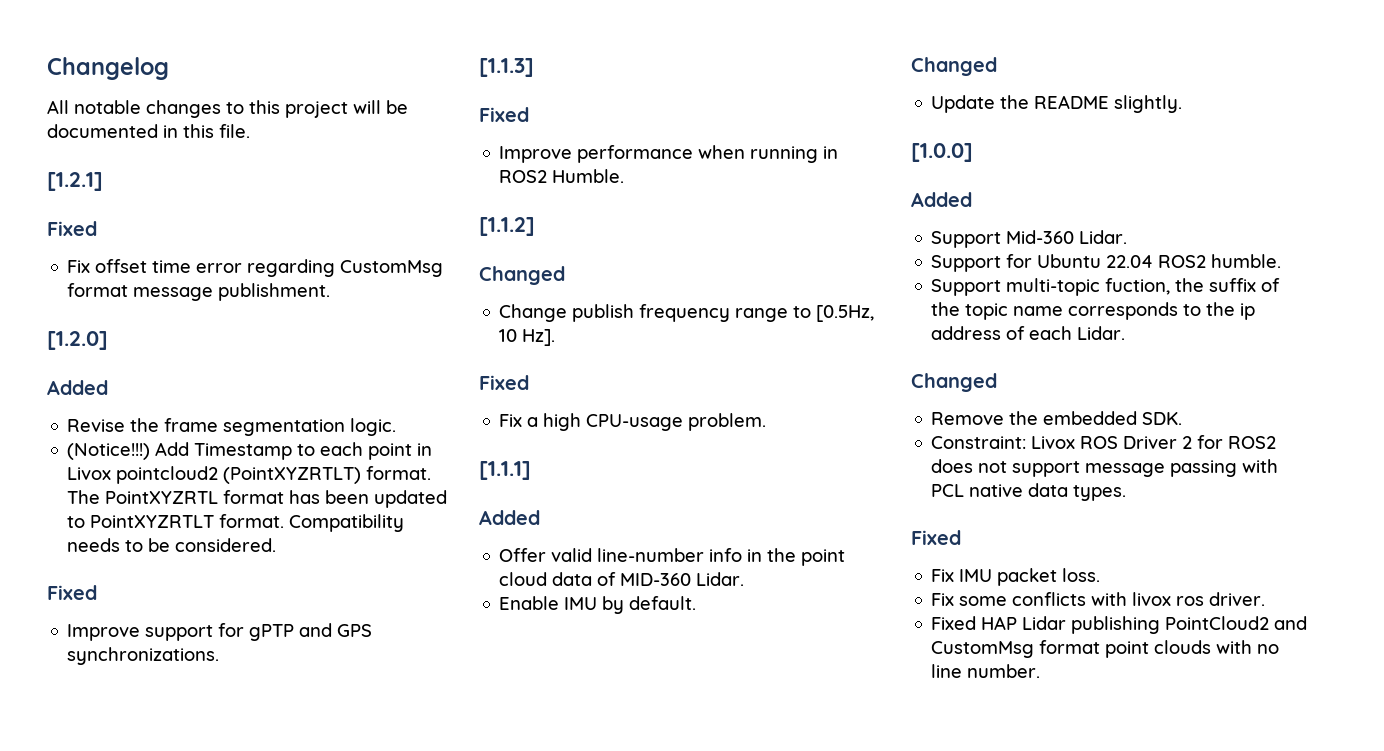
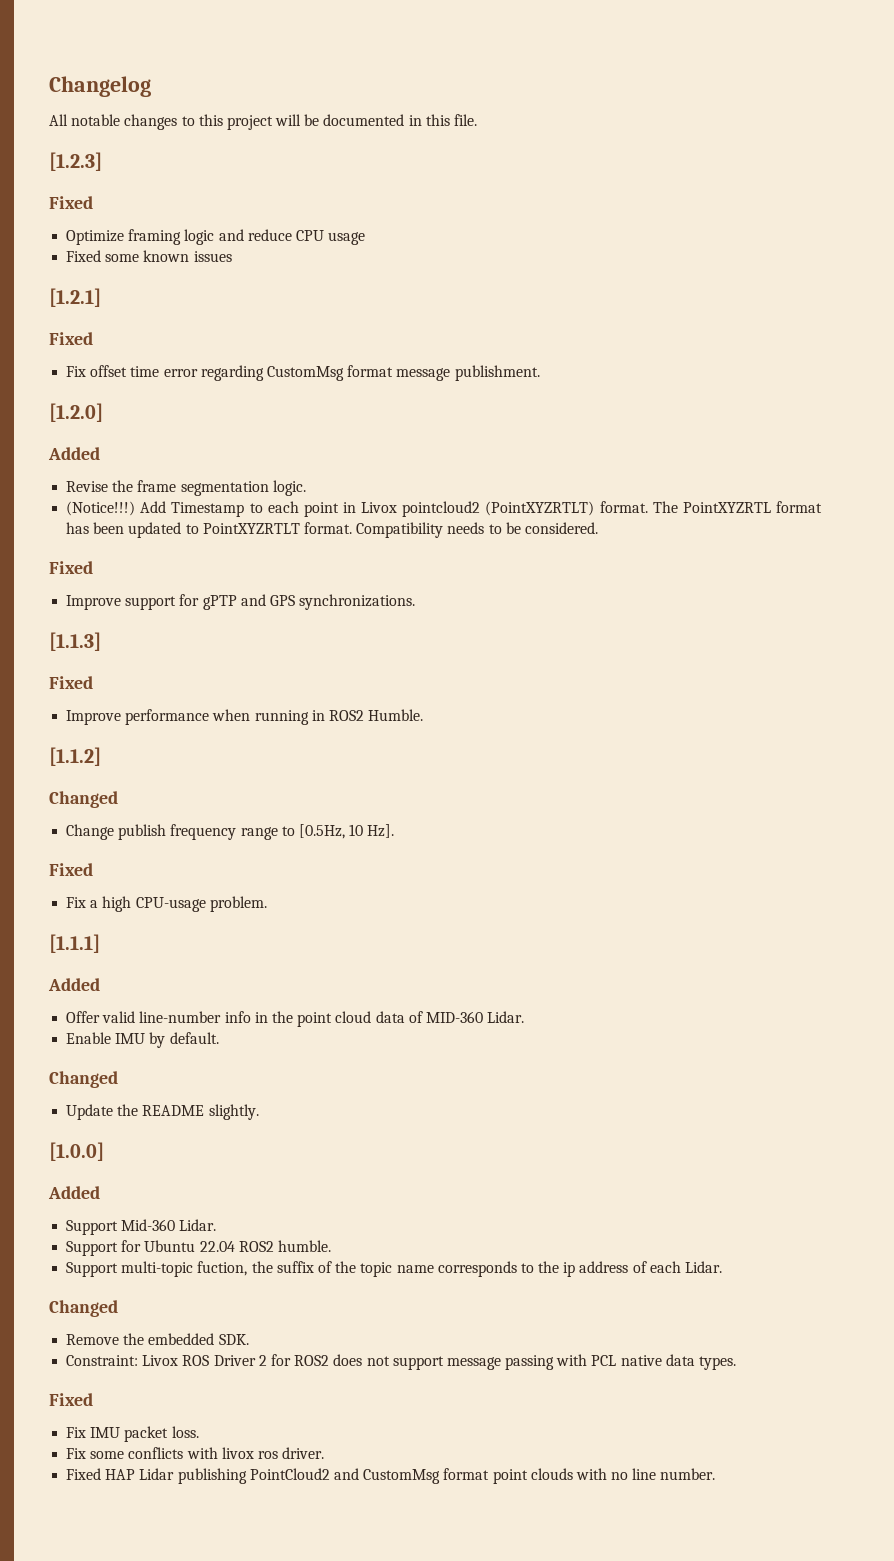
+ [1.2.3]
+ Fixed
+ Optimize framing logic and reduce CPU usage
+ Fixed some known issues

